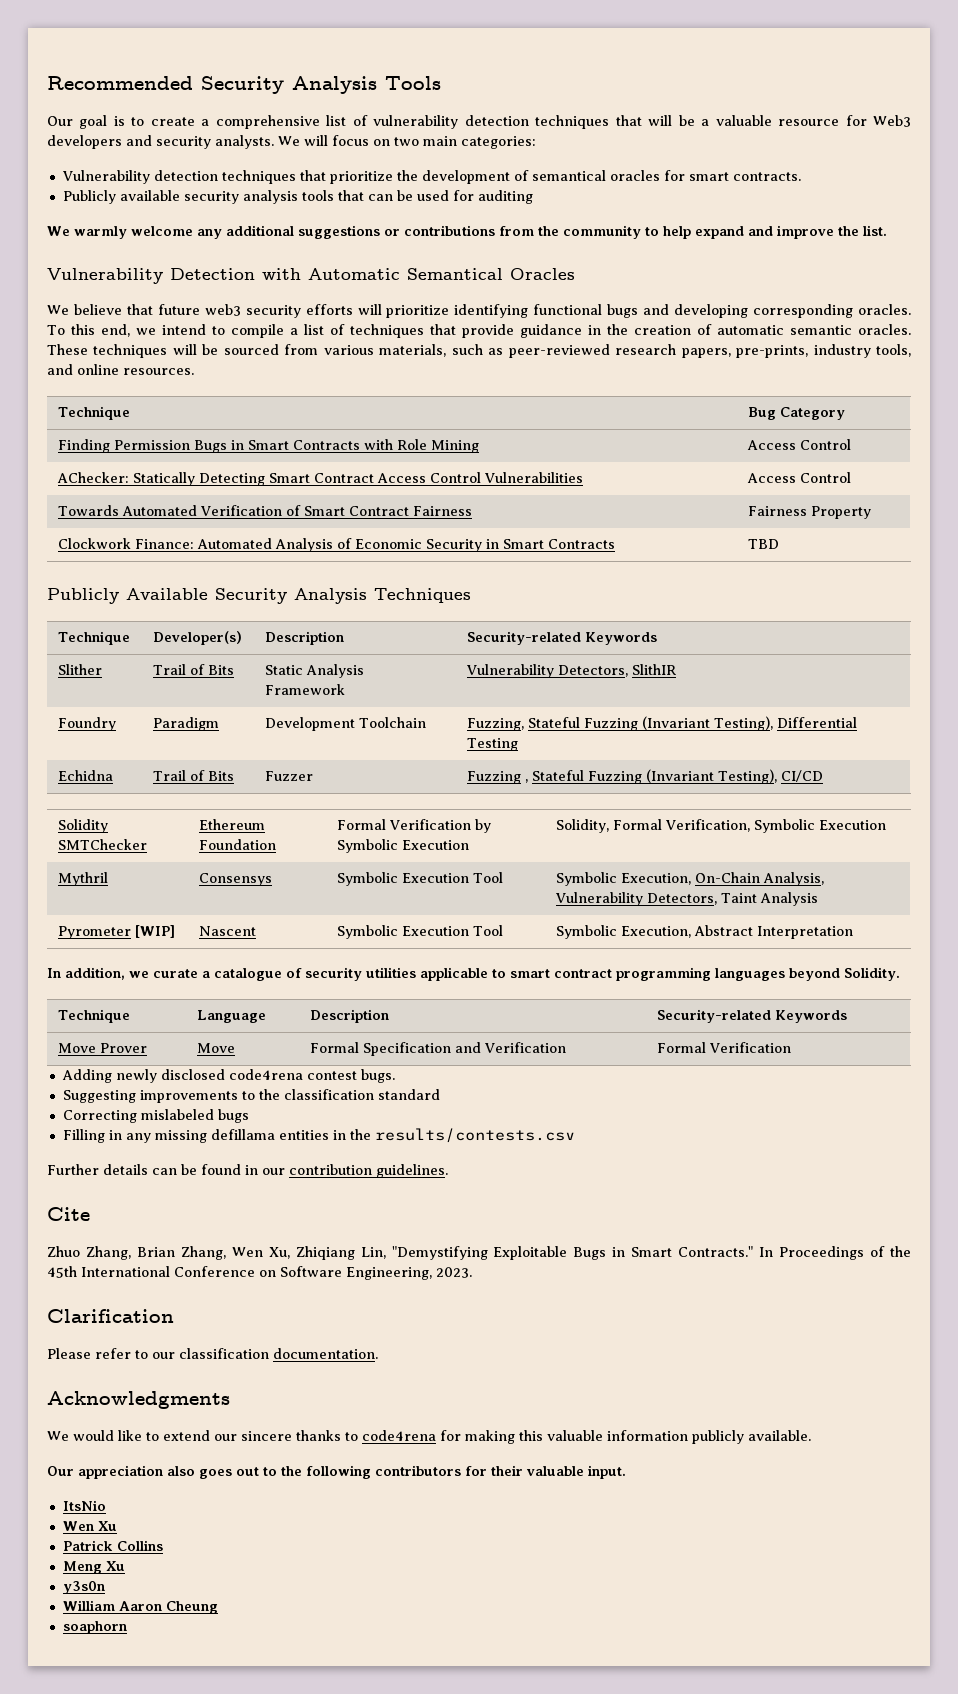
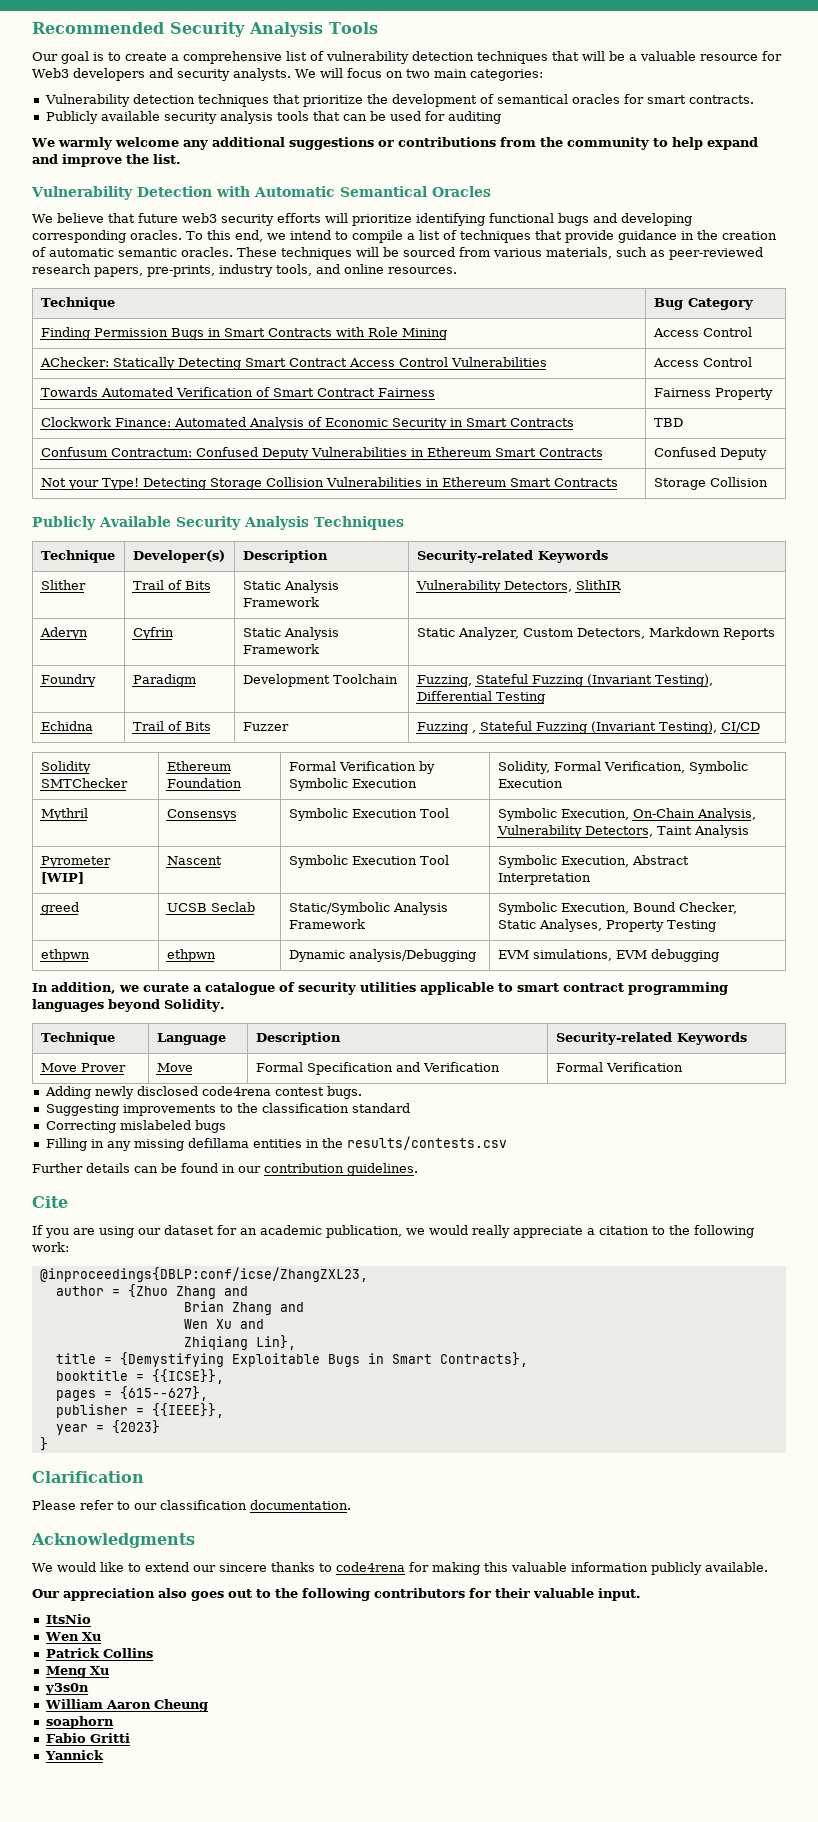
+ Confusum Contractum: Confused Deputy Vulnerabilities in Ethereum Smart Contracts | Confused Deputy
+ Not your Type! Detecting Storage Collision Vulnerabilities in Ethereum Smart Contracts | Storage Collision
+ Aderyn | Cyfrin | Static Analysis Framework | Static Analyzer, Custom Detectors, Markdown Reports
+ greed | UCSB Seclab | Static/Symbolic Analysis Framework | Symbolic Execution, Bound Checker, Static Analyses, Property Testing
+ ethpwn | ethpwn | Dynamic analysis/Debugging | EVM simulations, EVM debugging
- Zhuo Zhang, Brian Zhang, Wen Xu, Zhiqiang Lin, "Demystifying Exploitable Bugs in Smart Contracts." In Proceedings of the 45th International Conference on Software Engineering, 2023.
+ If you are using our dataset for an academic publication, we would really appreciate a citation to the following work:
+ @inproceedings{DBLP:conf/icse/ZhangZXL23,
+ author = {Zhuo Zhang and
+ Brian Zhang and
+ Wen Xu and
+ Zhiqiang Lin},
+ title = {Demystifying Exploitable Bugs in Smart Contracts},
+ booktitle = {{ICSE}},
+ pages = {615--627},
+ publisher = {{IEEE}},
+ year = {2023}
+ }
+ Fabio Gritti
+ Yannick

